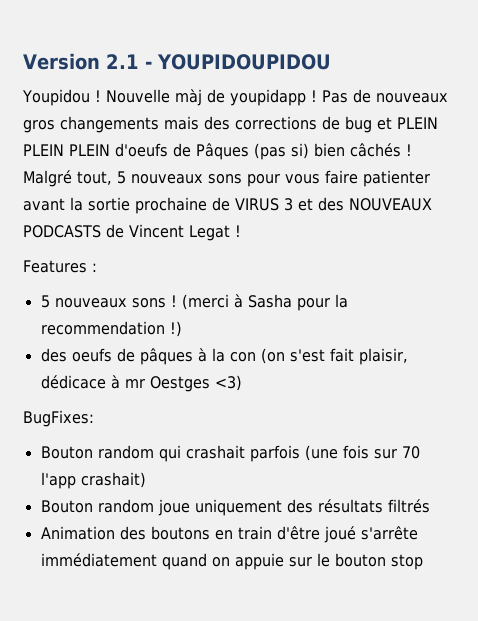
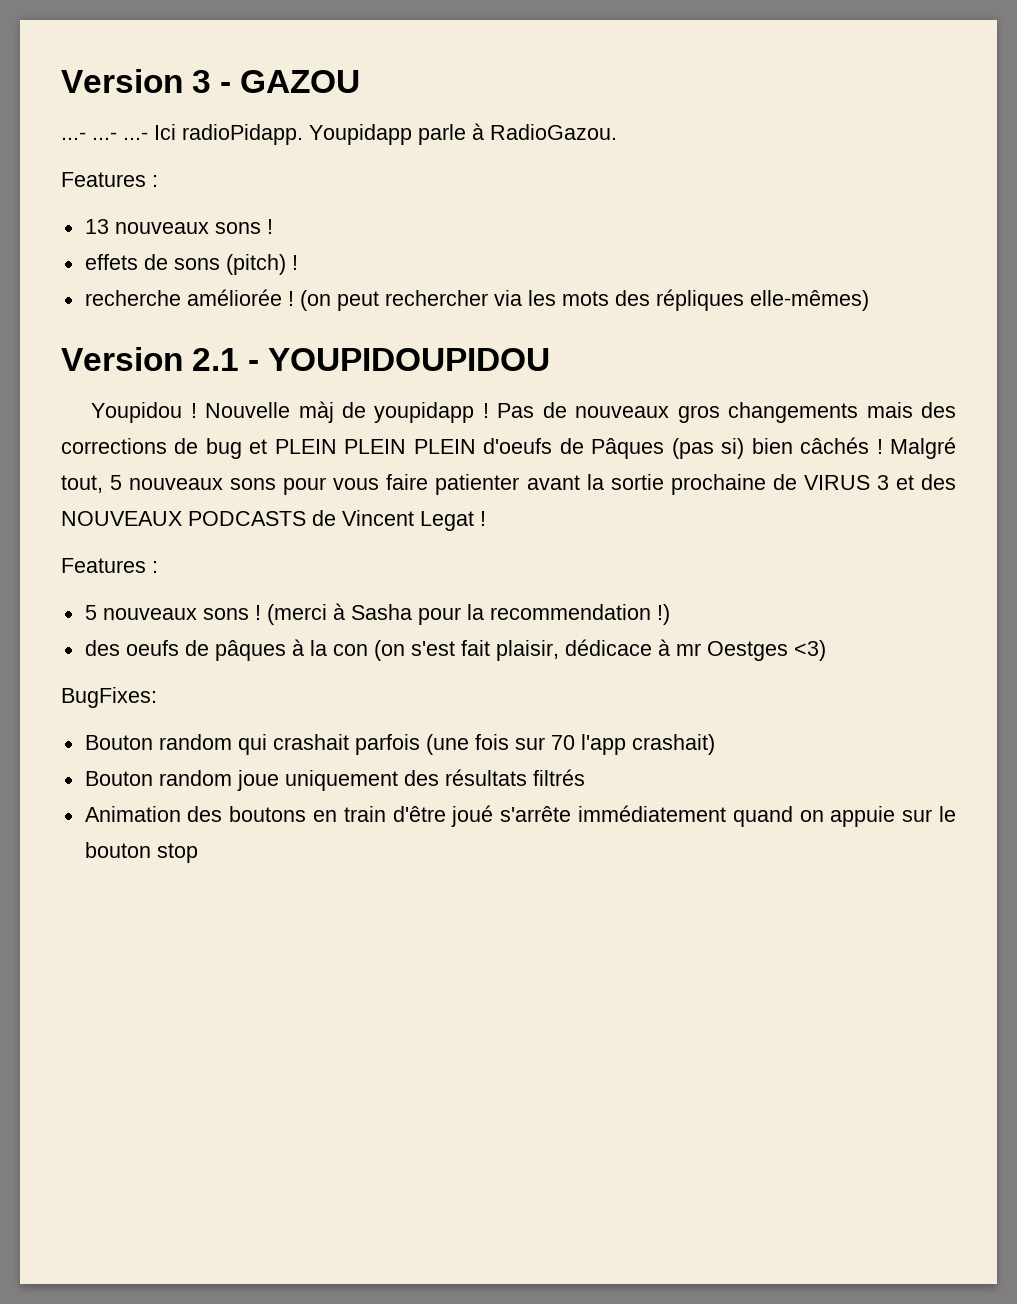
+ Version 3 - GAZOU
+ ...- ...- ...- Ici radioPidapp. Youpidapp parle à RadioGazou.
+ Features :
+ 13 nouveaux sons !
+ effets de sons (pitch) !
+ recherche améliorée ! (on peut rechercher via les mots des répliques elle-mêmes)

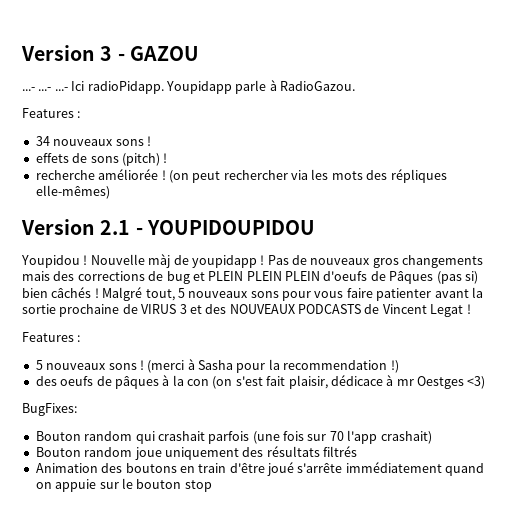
- 13 nouveaux sons !
+ 34 nouveaux sons !

